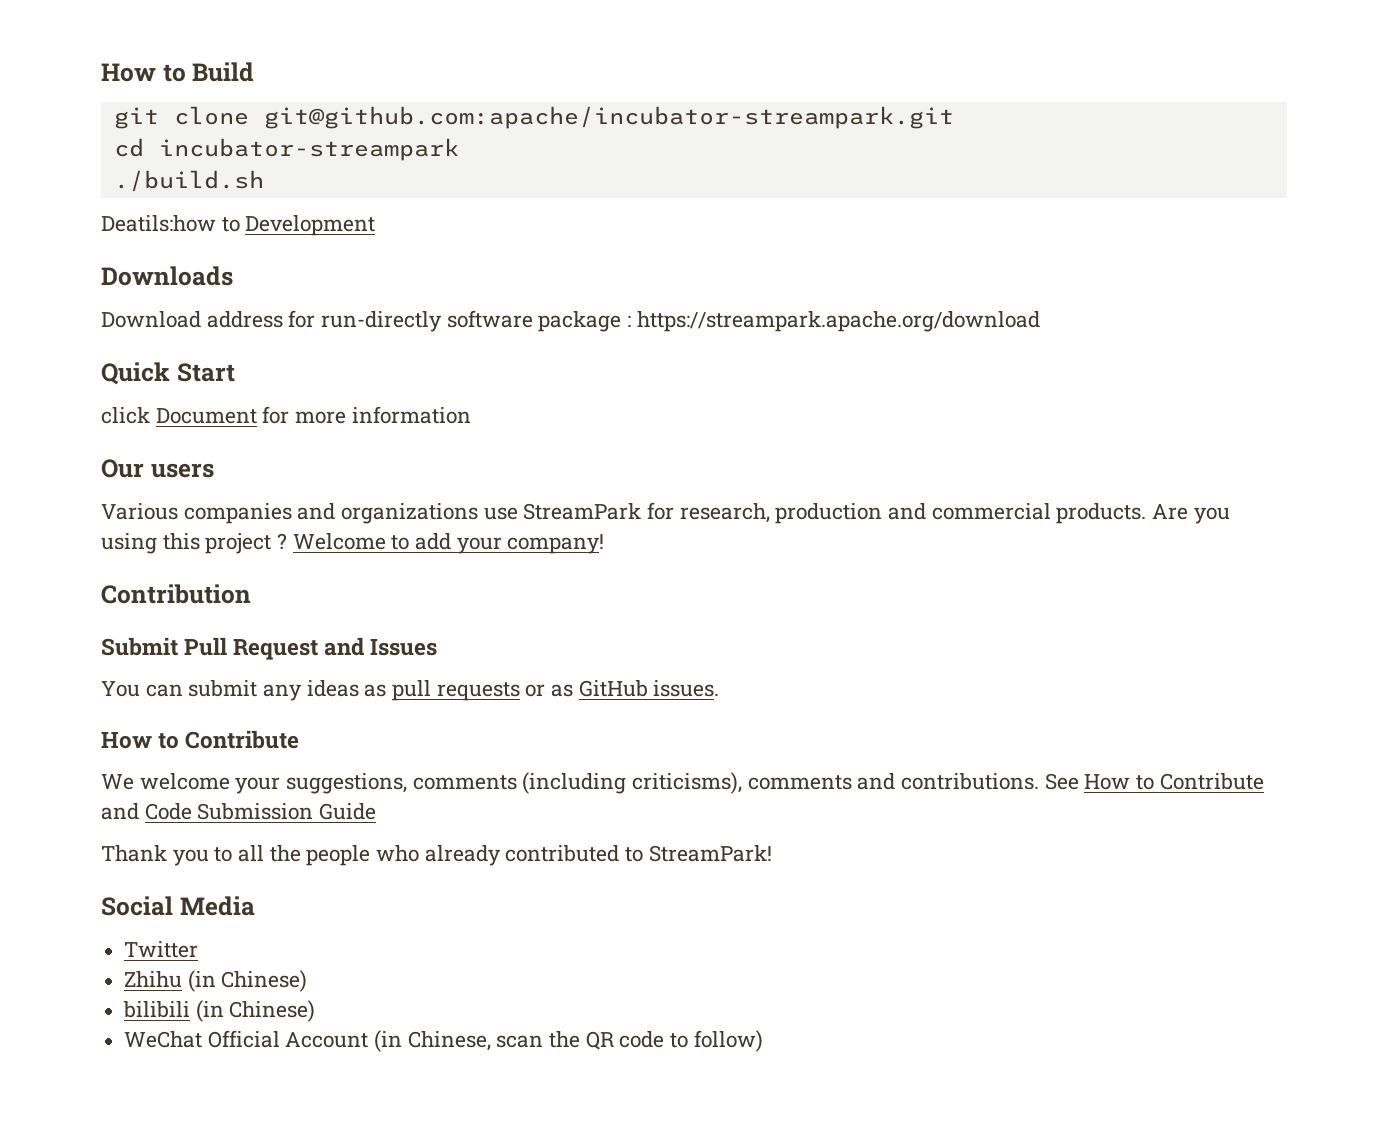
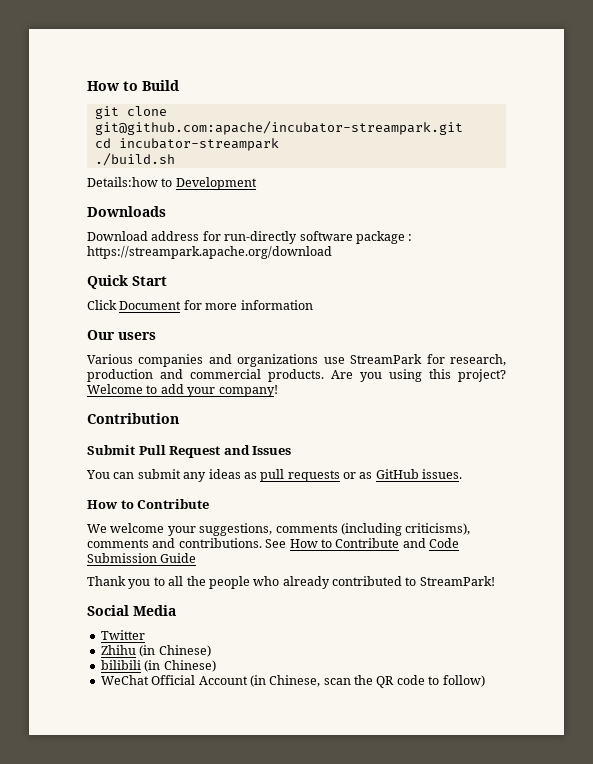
- Deatils:how to Development
+ Details:how to Development
- click Document for more information
+ Click Document for more information
- Are you using this project ?
+ Are you using this project?

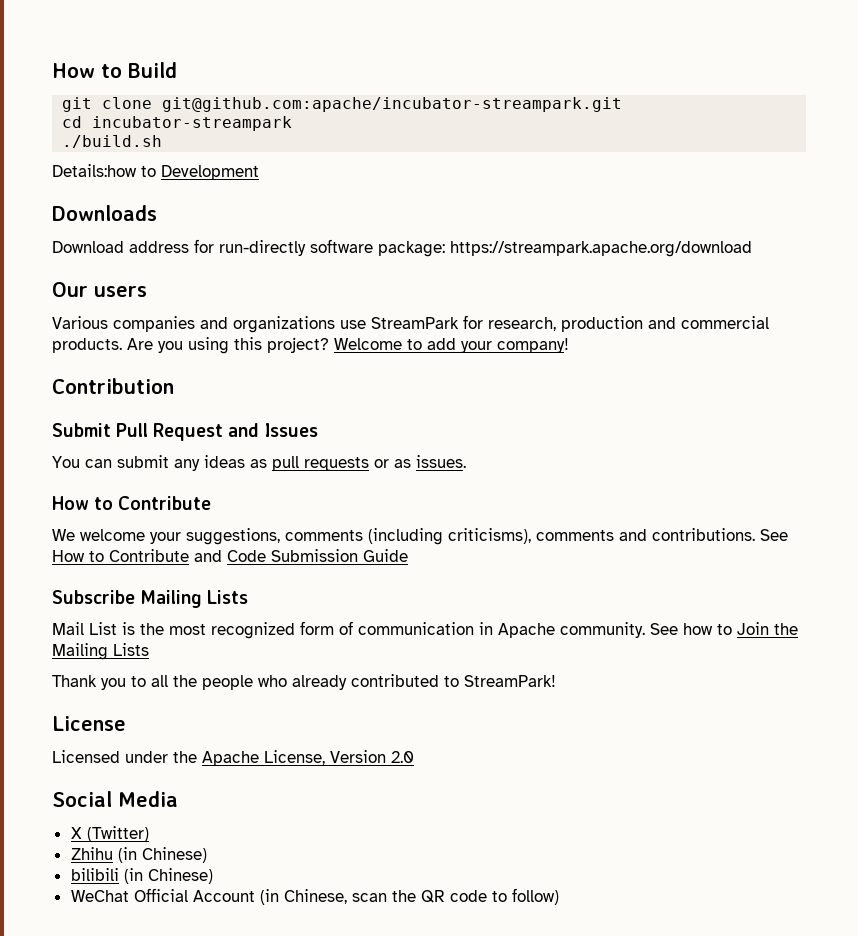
- Download address for run-directly software package : https://streampark.apache.org/download
+ Download address for run-directly software package: https://streampark.apache.org/download
- Quick Start
- Click Document for more information
- You can submit any ideas as pull requests or as GitHub issues.
+ You can submit any ideas as pull requests or as issues.
+ Subscribe Mailing Lists
+ Mail List is the most recognized form of communication in Apache community. See how to Join the Mailing Lists
+ License
+ Licensed under the Apache License, Version 2.0
- Twitter
+ X (Twitter)

